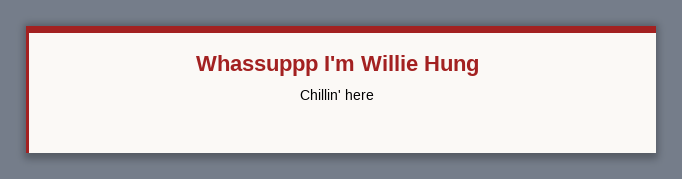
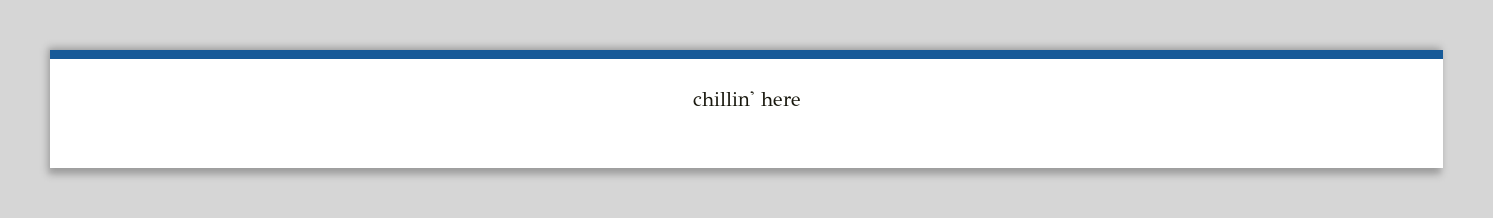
- Whassuppp I'm Willie Hung
- Chillin' here
+ chillin' here

